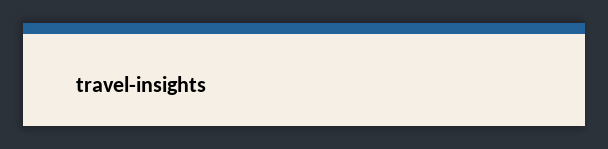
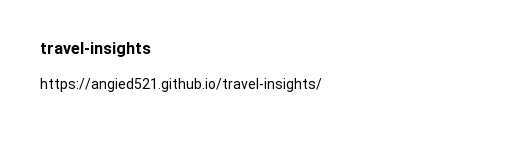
+ https://angied521.github.io/travel-insights/

